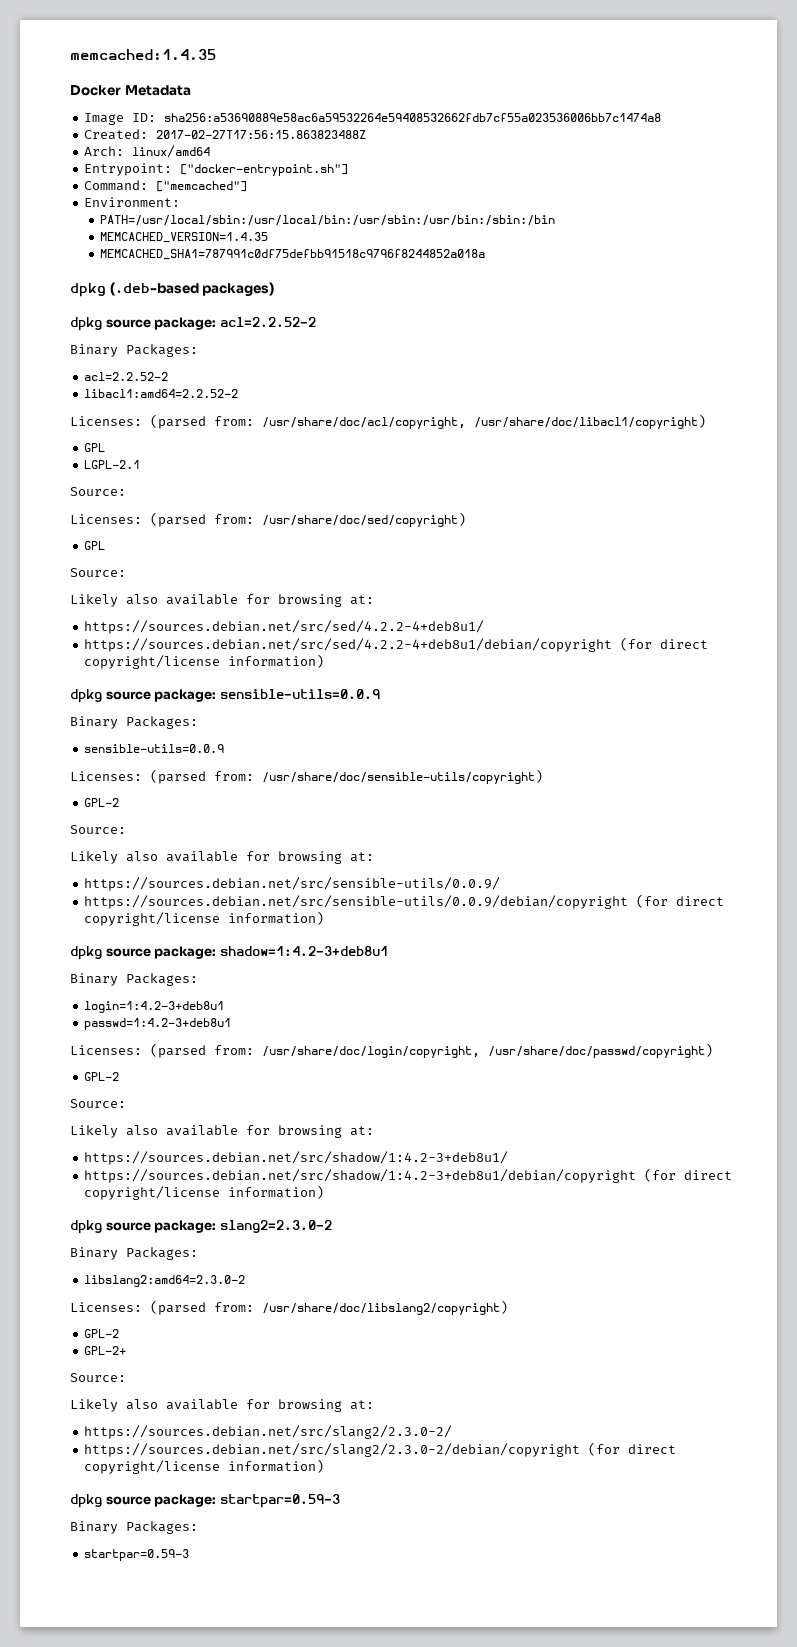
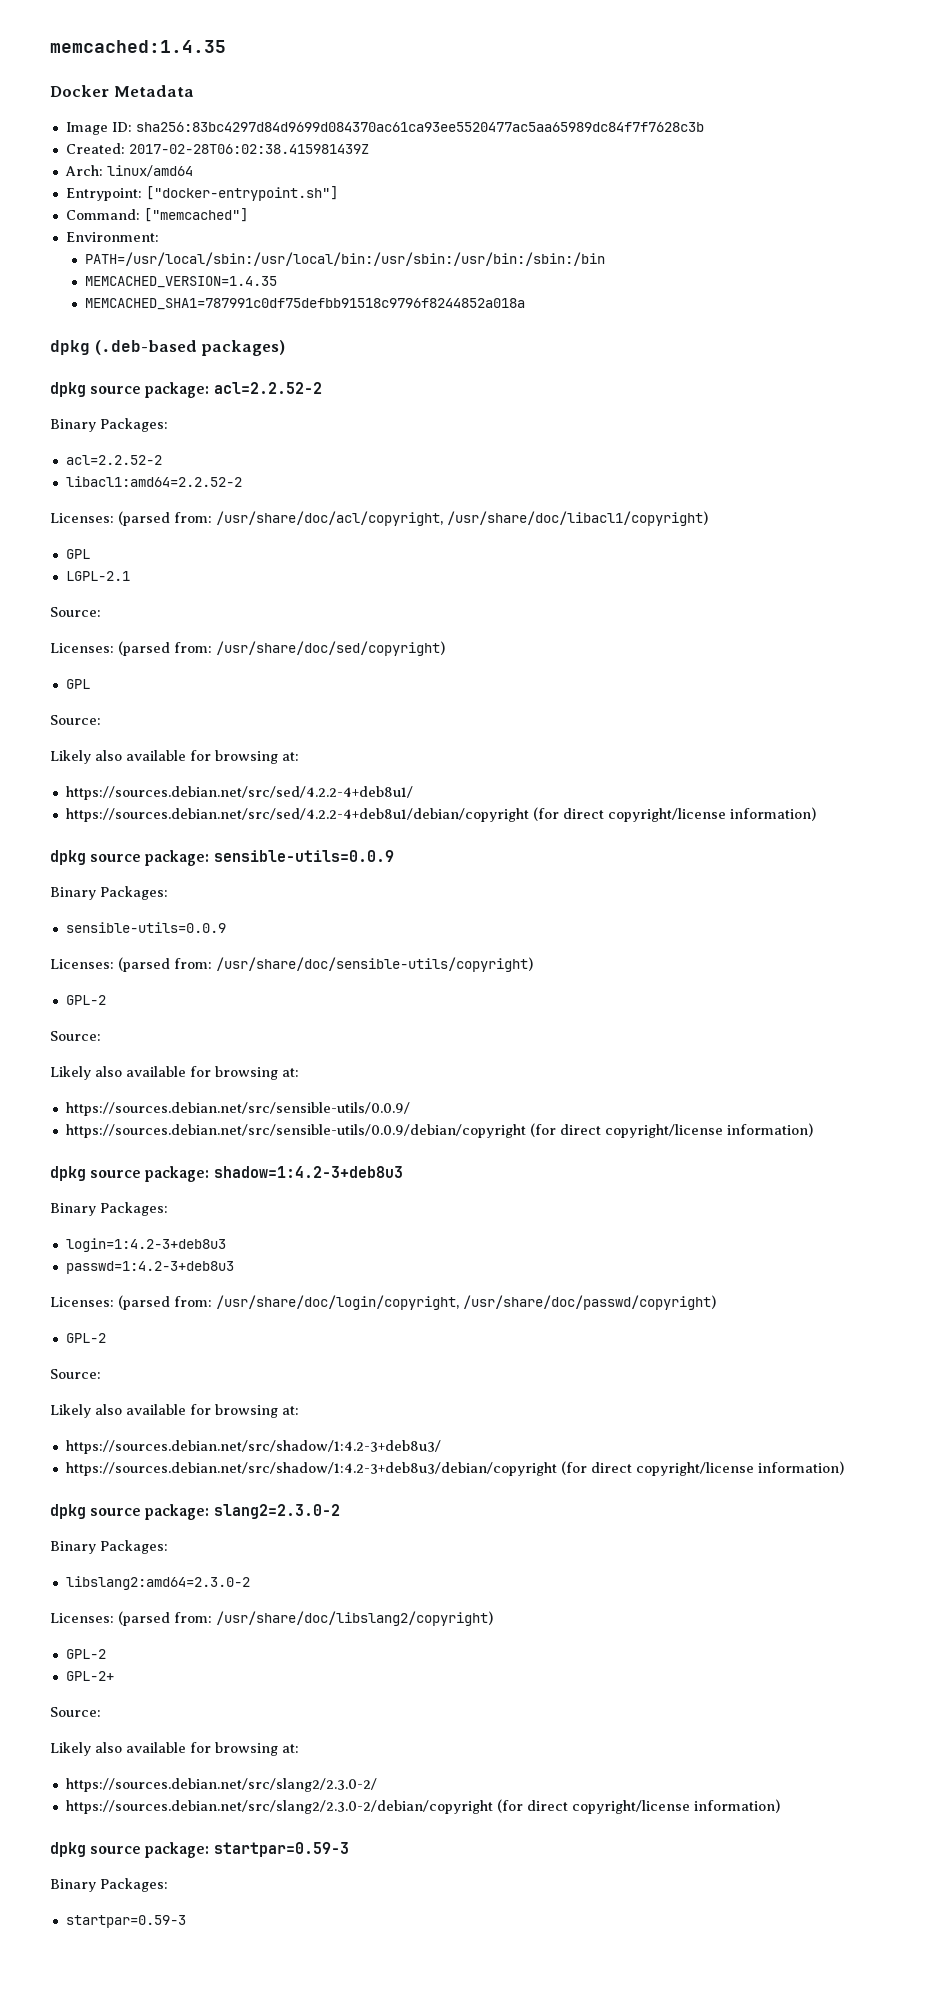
- Image ID: sha256:a53690889e58ac6a59532264e59408532662fdb7cf55a023536006bb7c1474a8
+ Image ID: sha256:83bc4297d84d9699d084370ac61ca93ee5520477ac5aa65989dc84f7f7628c3b
- Created: 2017-02-27T17:56:15.863823488Z
+ Created: 2017-02-28T06:02:38.415981439Z
- dpkg source package: shadow=1:4.2-3+deb8u1
+ dpkg source package: shadow=1:4.2-3+deb8u3
  Binary Packages:
- login=1:4.2-3+deb8u1
- passwd=1:4.2-3+deb8u1
+ login=1:4.2-3+deb8u3
+ passwd=1:4.2-3+deb8u3
- https://sources.debian.net/src/shadow/1:4.2-3+deb8u1/
- https://sources.debian.net/src/shadow/1:4.2-3+deb8u1/debian/copyright (for direct copyright/license information)
+ https://sources.debian.net/src/shadow/1:4.2-3+deb8u3/
+ https://sources.debian.net/src/shadow/1:4.2-3+deb8u3/debian/copyright (for direct copyright/license information)

